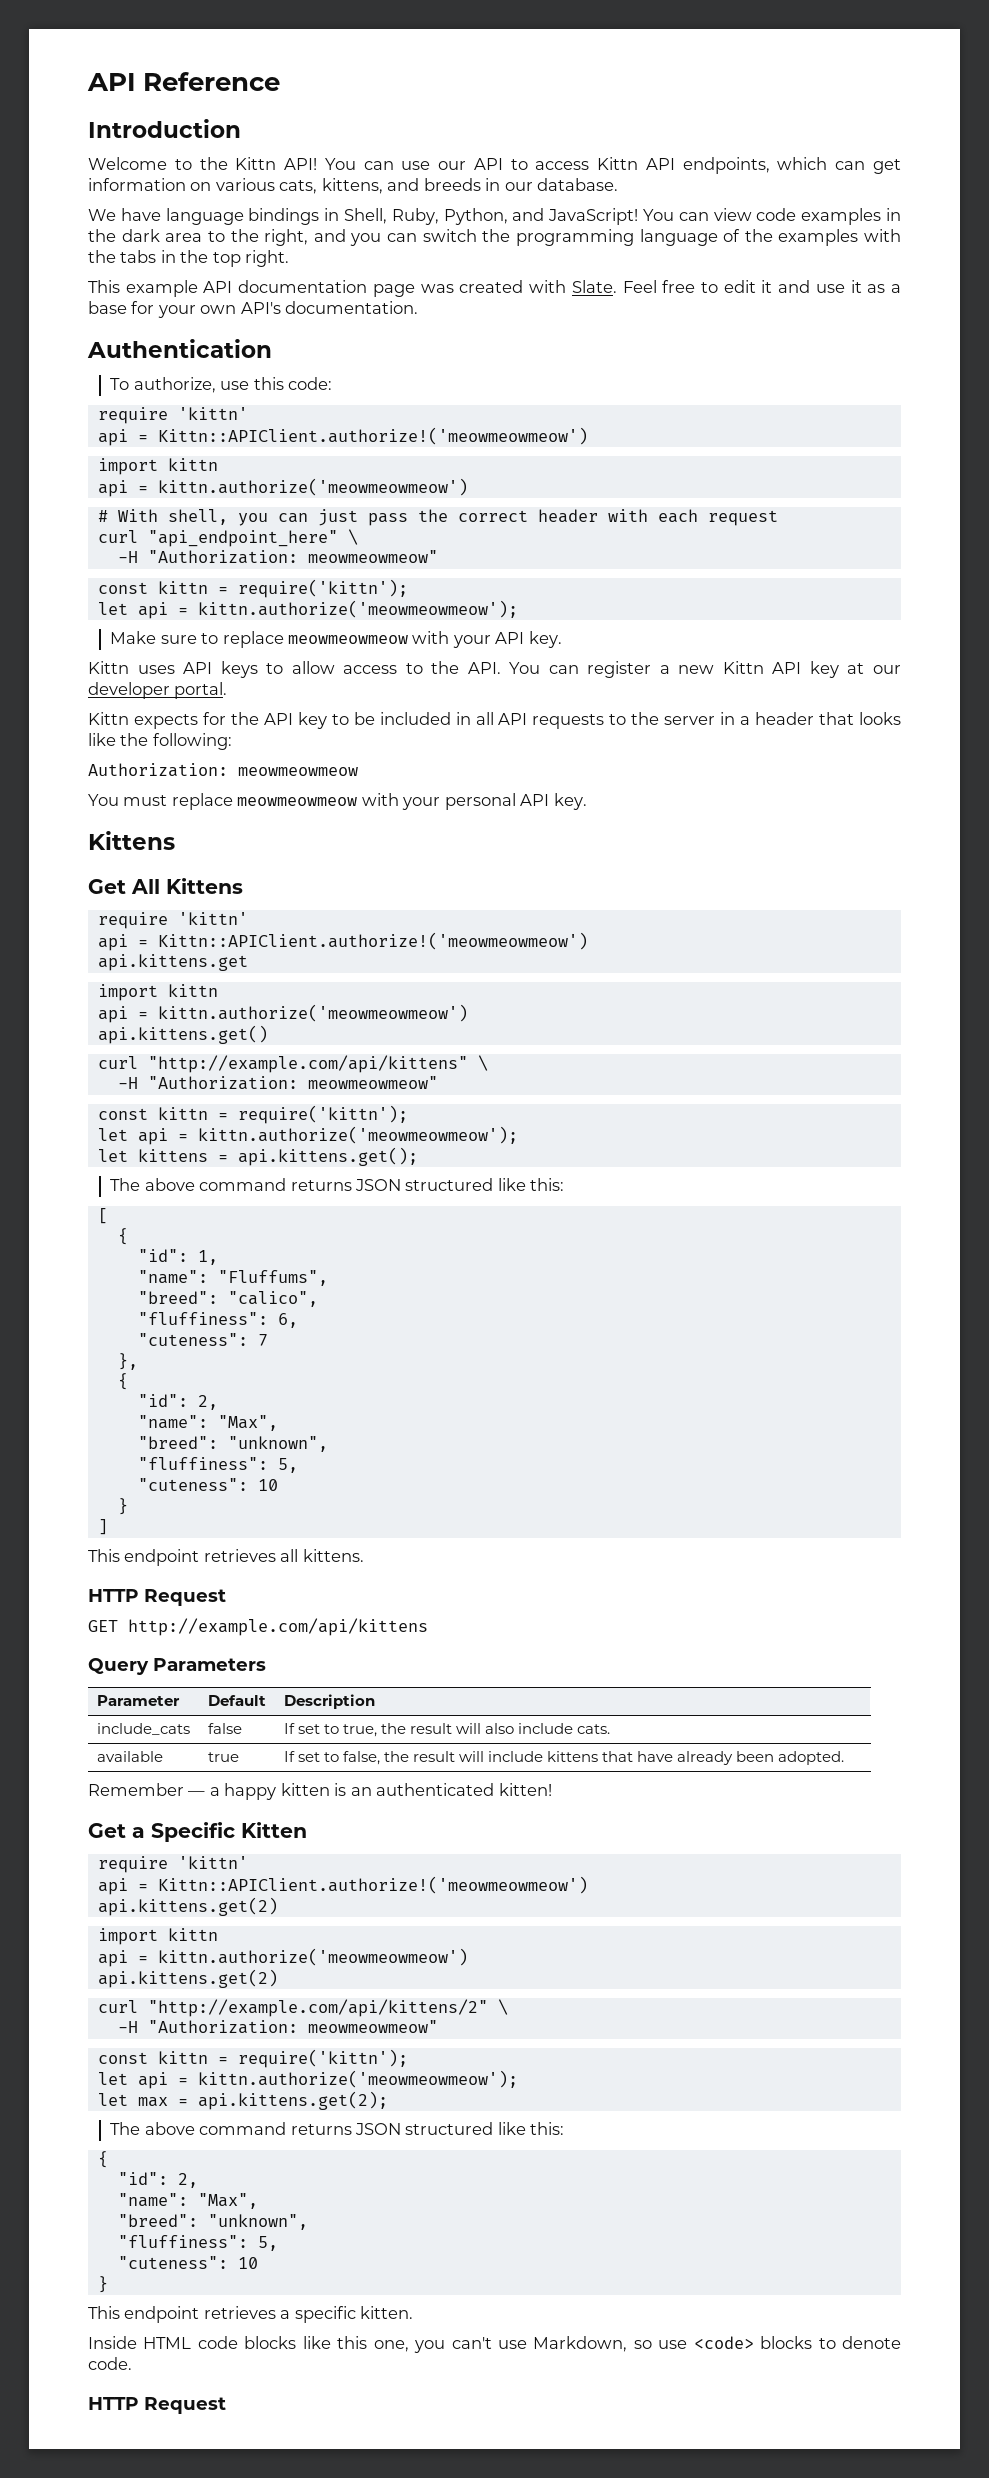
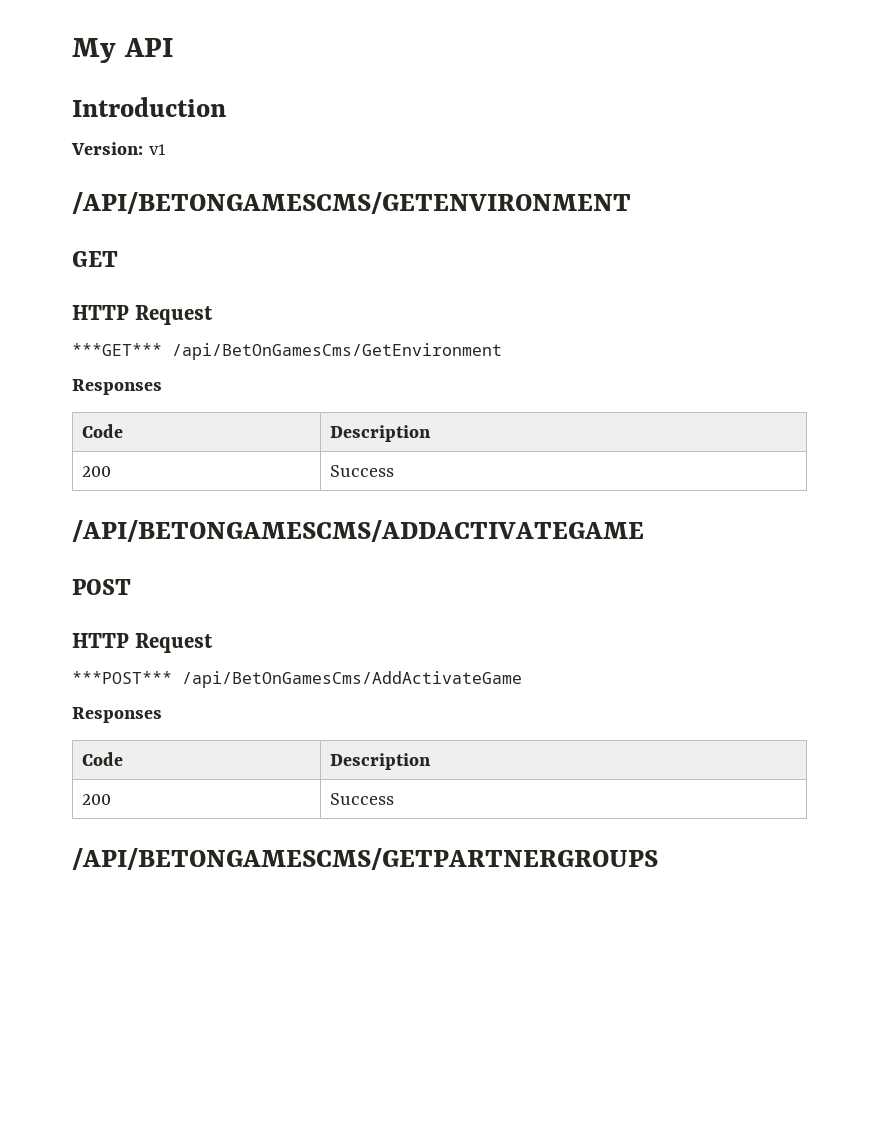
- API Reference
+ My API
- Welcome to the Kittn API! You can use our API to access Kittn API endpoints, which can get information on various cats, kittens, and breeds in our database.
- We have language bindings in Shell, Ruby, Python, and JavaScript! You can view code examples in the dark area to the right, and you can switch the programming language of the examples with the tabs in the top right.
- This example API documentation page was created with Slate. Feel free to edit it and use it as a base for your own API's documentation.
- Authentication
- To authorize, use this code:
- require 'kittn'
- api = Kittn::APIClient.authorize!('meowmeowmeow')
- import kittn
- api = kittn.authorize('meowmeowmeow')
- # With shell, you can just pass the correct header with each request
- curl "api_endpoint_here" \
- -H "Authorization: meowmeowmeow"
- const kittn = require('kittn');
- let api = kittn.authorize('meowmeowmeow');
- Make sure to replace meowmeowmeow with your API key.
- Kittn uses API keys to allow access to the API. You can register a new Kittn API key at our developer portal.
- Kittn expects for the API key to be included in all API requests to the server in a header that looks like the following:
- Authorization: meowmeowmeow
- You must replace meowmeowmeow with your personal API key.
- Kittens
- Get All Kittens
- require 'kittn'
- api = Kittn::APIClient.authorize!('meowmeowmeow')
- api.kittens.get
- import kittn
- api = kittn.authorize('meowmeowmeow')
- api.kittens.get()
- curl "http://example.com/api/kittens" \
- -H "Authorization: meowmeowmeow"
- const kittn = require('kittn');
- let api = kittn.authorize('meowmeowmeow');
- let kittens = api.kittens.get();
- The above command returns JSON structured like this:
- [
- {
- "id": 1,
- "name": "Fluffums",
- "breed": "calico",
- "fluffiness": 6,
- "cuteness": 7
- },
- {
- "id": 2,
- "name": "Max",
- "breed": "unknown",
- "fluffiness": 5,
- "cuteness": 10
- }
- ]
- This endpoint retrieves all kittens.
+ Version: v1
+ /API/BETONGAMESCMS/GETENVIRONMENT
+ GET
  HTTP Request
- GET http://example.com/api/kittens
- Query Parameters
- Parameter | Default | Description
- include_cats | false | If set to true, the result will also include cats.
- available | true | If set to false, the result will include kittens that have already been adopted.
- Remember — a happy kitten is an authenticated kitten!
- Get a Specific Kitten
- require 'kittn'
- api = Kittn::APIClient.authorize!('meowmeowmeow')
- api.kittens.get(2)
- import kittn
- api = kittn.authorize('meowmeowmeow')
- api.kittens.get(2)
- curl "http://example.com/api/kittens/2" \
- -H "Authorization: meowmeowmeow"
- const kittn = require('kittn');
- let api = kittn.authorize('meowmeowmeow');
- let max = api.kittens.get(2);
- The above command returns JSON structured like this:
- {
- "id": 2,
- "name": "Max",
- "breed": "unknown",
- "fluffiness": 5,
- "cuteness": 10
- }
- This endpoint retrieves a specific kitten.
- Inside HTML code blocks like this one, you can't use Markdown, so use <code> blocks to denote code.
+ ***GET*** /api/BetOnGamesCms/GetEnvironment
+ Responses
+ Code | Description
+ 200 | Success
+ /API/BETONGAMESCMS/ADDACTIVATEGAME
+ POST
  HTTP Request
+ ***POST*** /api/BetOnGamesCms/AddActivateGame
+ Responses
+ Code | Description
+ 200 | Success
+ /API/BETONGAMESCMS/GETPARTNERGROUPS

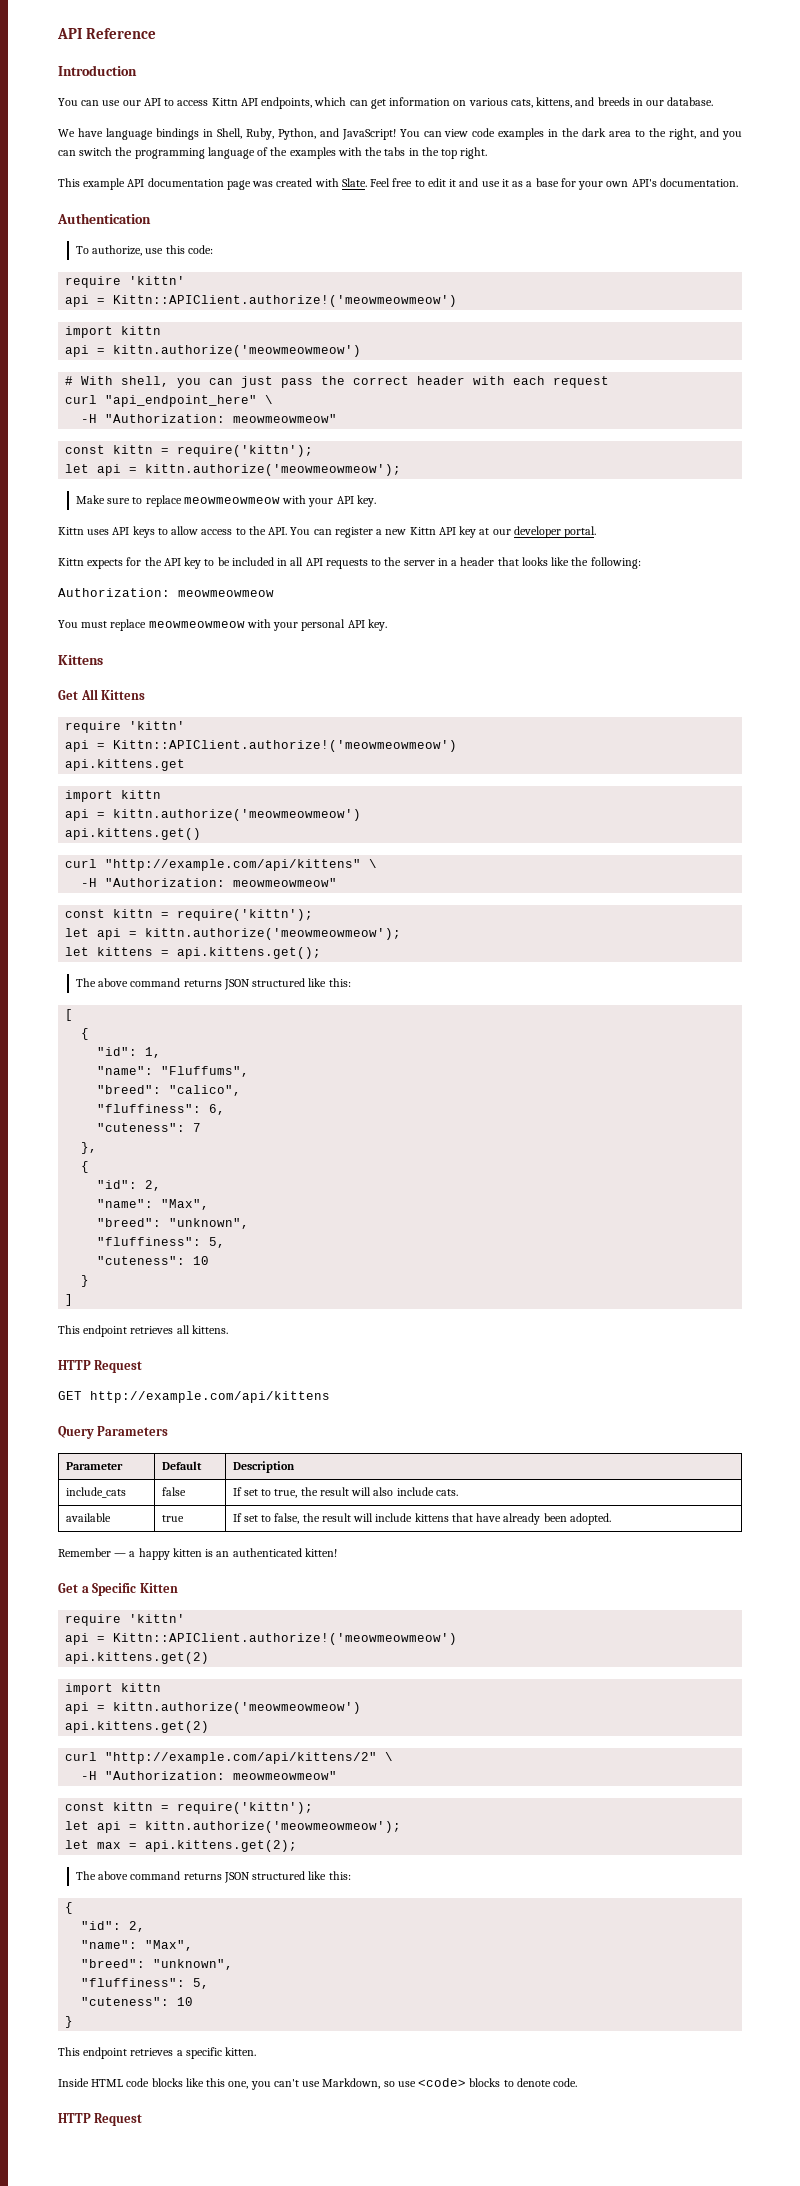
- My API
+ API Reference
- Version: v1
- /API/BETONGAMESCMS/GETENVIRONMENT
- GET
+ You can use our API to access Kittn API endpoints, which can get information on various cats, kittens, and breeds in our database.
+ We have language bindings in Shell, Ruby, Python, and JavaScript! You can view code examples in the dark area to the right, and you can switch the programming language of the examples with the tabs in the top right.
+ This example API documentation page was created with Slate. Feel free to edit it and use it as a base for your own API's documentation.
+ Authentication
+ To authorize, use this code:
+ require 'kittn'
+ api = Kittn::APIClient.authorize!('meowmeowmeow')
+ import kittn
+ api = kittn.authorize('meowmeowmeow')
+ # With shell, you can just pass the correct header with each request
+ curl "api_endpoint_here" \
+ -H "Authorization: meowmeowmeow"
+ const kittn = require('kittn');
+ let api = kittn.authorize('meowmeowmeow');
+ Make sure to replace meowmeowmeow with your API key.
+ Kittn uses API keys to allow access to the API. You can register a new Kittn API key at our developer portal.
+ Kittn expects for the API key to be included in all API requests to the server in a header that looks like the following:
+ Authorization: meowmeowmeow
+ You must replace meowmeowmeow with your personal API key.
+ Kittens
+ Get All Kittens
+ require 'kittn'
+ api = Kittn::APIClient.authorize!('meowmeowmeow')
+ api.kittens.get
+ import kittn
+ api = kittn.authorize('meowmeowmeow')
+ api.kittens.get()
+ curl "http://example.com/api/kittens" \
+ -H "Authorization: meowmeowmeow"
+ const kittn = require('kittn');
+ let api = kittn.authorize('meowmeowmeow');
+ let kittens = api.kittens.get();
+ The above command returns JSON structured like this:
+ [
+ {
+ "id": 1,
+ "name": "Fluffums",
+ "breed": "calico",
+ "fluffiness": 6,
+ "cuteness": 7
+ },
+ {
+ "id": 2,
+ "name": "Max",
+ "breed": "unknown",
+ "fluffiness": 5,
+ "cuteness": 10
+ }
+ ]
+ This endpoint retrieves all kittens.
  HTTP Request
- ***GET*** /api/BetOnGamesCms/GetEnvironment
- Responses
- Code | Description
- 200 | Success
- /API/BETONGAMESCMS/ADDACTIVATEGAME
- POST
+ GET http://example.com/api/kittens
+ Query Parameters
+ Parameter | Default | Description
+ include_cats | false | If set to true, the result will also include cats.
+ available | true | If set to false, the result will include kittens that have already been adopted.
+ Remember — a happy kitten is an authenticated kitten!
+ Get a Specific Kitten
+ require 'kittn'
+ api = Kittn::APIClient.authorize!('meowmeowmeow')
+ api.kittens.get(2)
+ import kittn
+ api = kittn.authorize('meowmeowmeow')
+ api.kittens.get(2)
+ curl "http://example.com/api/kittens/2" \
+ -H "Authorization: meowmeowmeow"
+ const kittn = require('kittn');
+ let api = kittn.authorize('meowmeowmeow');
+ let max = api.kittens.get(2);
+ The above command returns JSON structured like this:
+ {
+ "id": 2,
+ "name": "Max",
+ "breed": "unknown",
+ "fluffiness": 5,
+ "cuteness": 10
+ }
+ This endpoint retrieves a specific kitten.
+ Inside HTML code blocks like this one, you can't use Markdown, so use <code> blocks to denote code.
  HTTP Request
- ***POST*** /api/BetOnGamesCms/AddActivateGame
- Responses
- Code | Description
- 200 | Success
- /API/BETONGAMESCMS/GETPARTNERGROUPS

